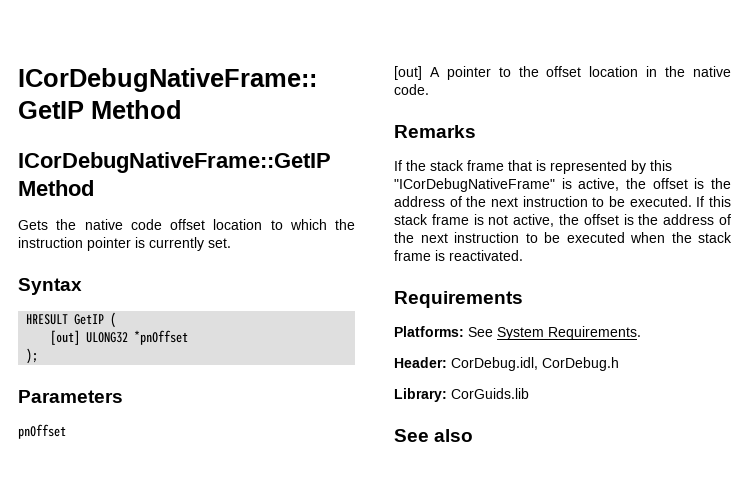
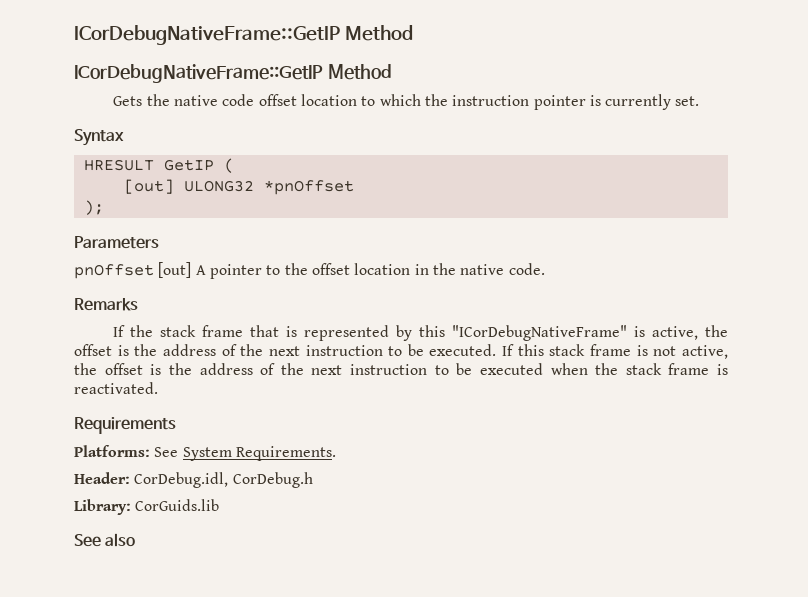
- pnOffset
- [out] A pointer to the offset location in the native code.
+ pnOffset [out] A pointer to the offset location in the native code.

